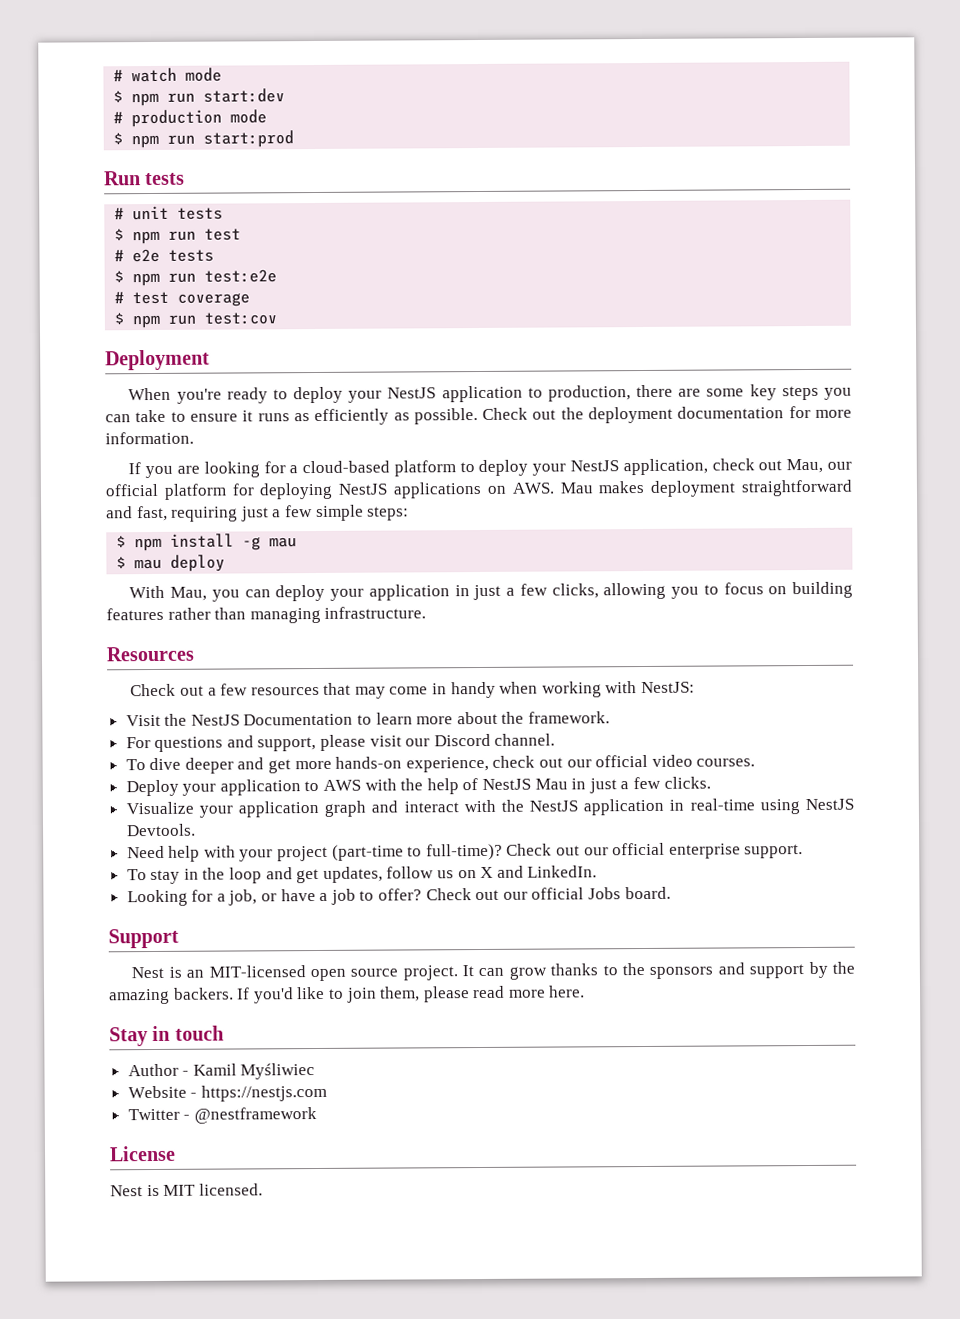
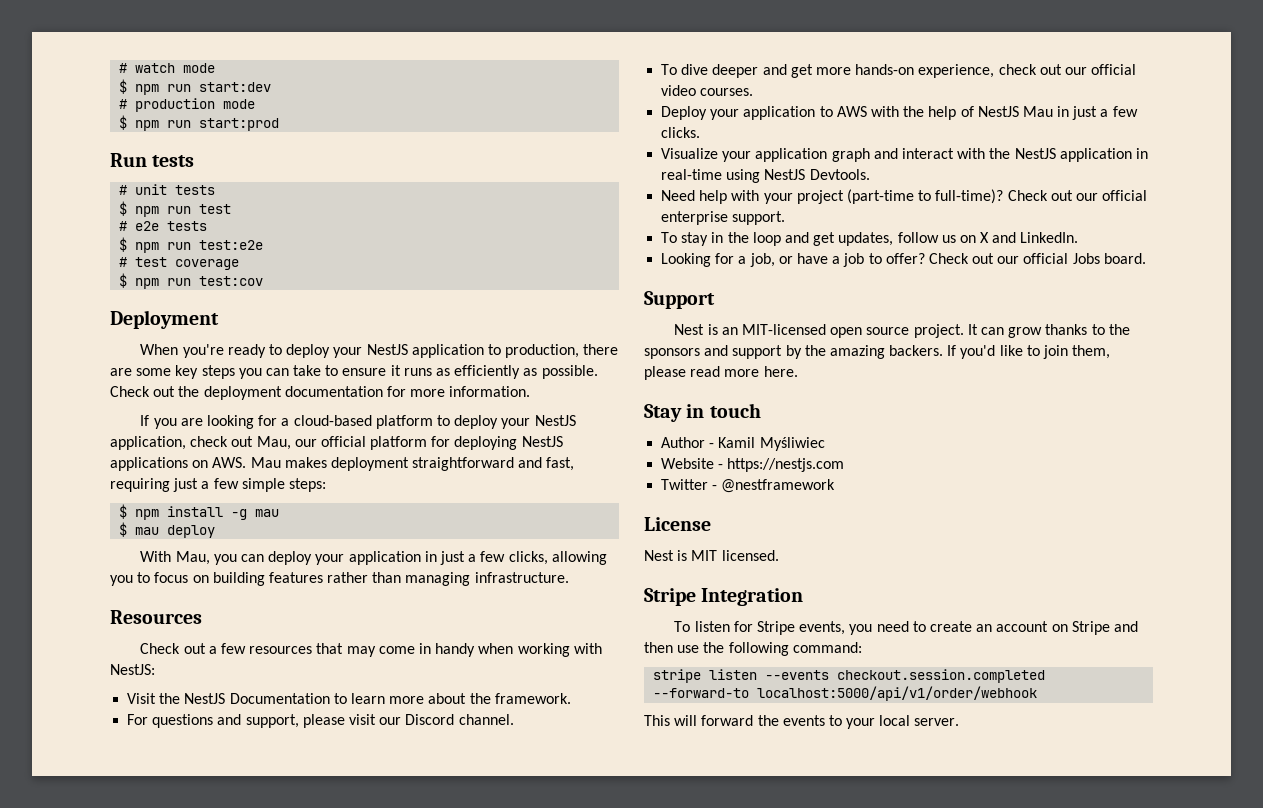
+ Stripe Integration
+ To listen for Stripe events, you need to create an account on Stripe and then use the following command:
+ stripe listen --events checkout.session.completed --forward-to localhost:5000/api/v1/order/webhook
+ This will forward the events to your local server.

